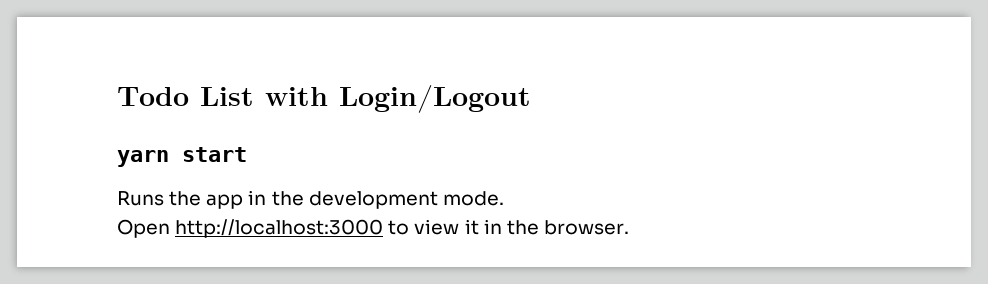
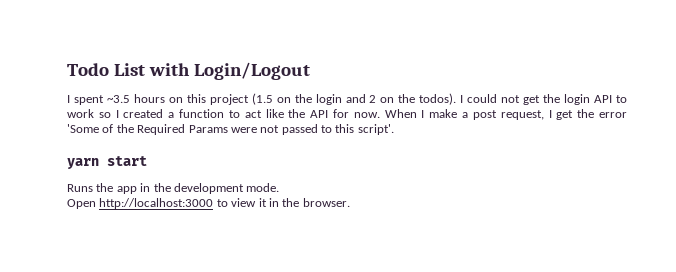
+ I spent ~3.5 hours on this project (1.5 on the login and 2 on the todos). I could not get the login API to work so I created a function to act like the API for now. When I make a post request, I get the error 'Some of the Required Params were not passed to this script'.

